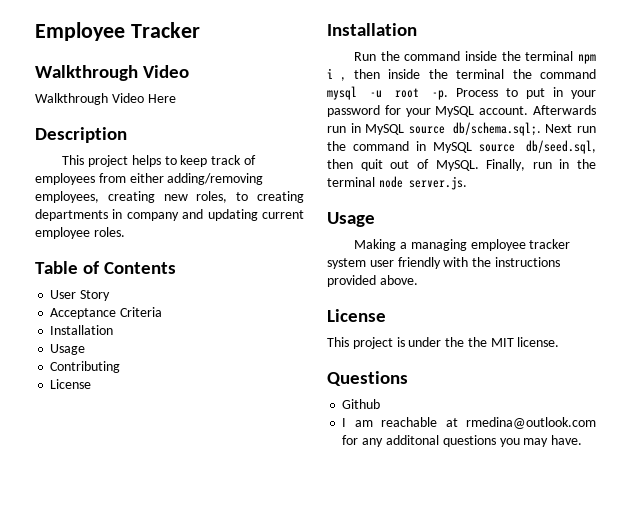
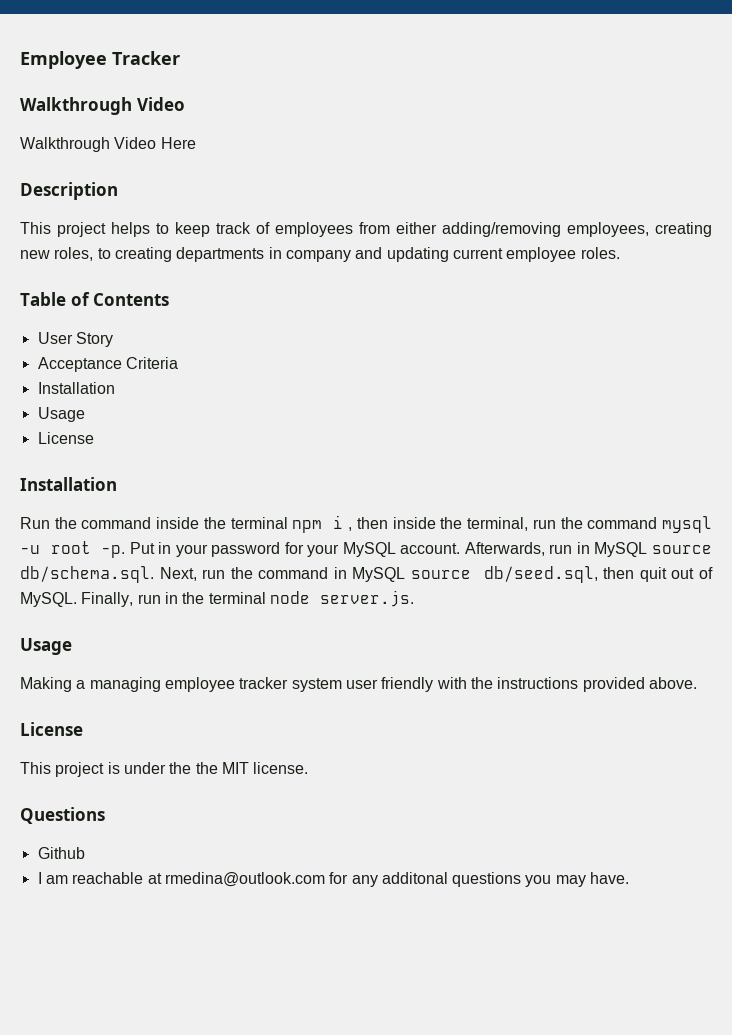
- Contributing
- Run the command inside the terminal npm i , then inside the terminal the command mysql -u root -p.
+ Run the command inside the terminal npm i , then inside the terminal, run the command mysql -u root -p.
- Process to put in your password for your MySQL account.
+ Put in your password for your MySQL account.
- Afterwards run in MySQL source db/schema.sql;. Next run the command in MySQL source db/seed.sql, then quit out of MySQL.
+ Afterwards, run in MySQL source db/schema.sql. Next, run the command in MySQL source db/seed.sql, then quit out of MySQL.

